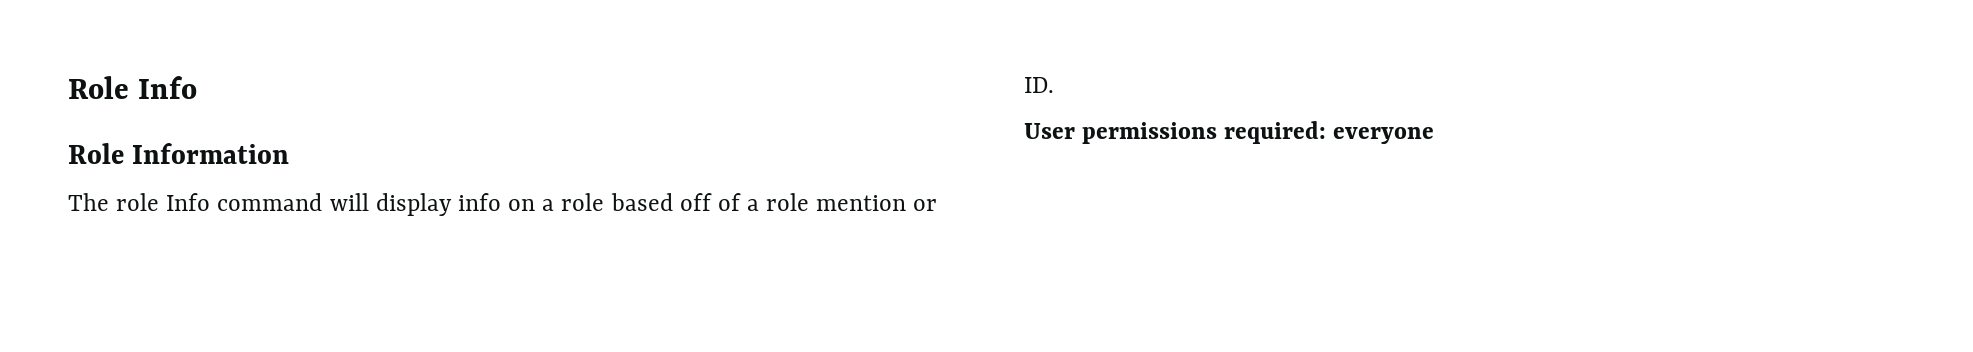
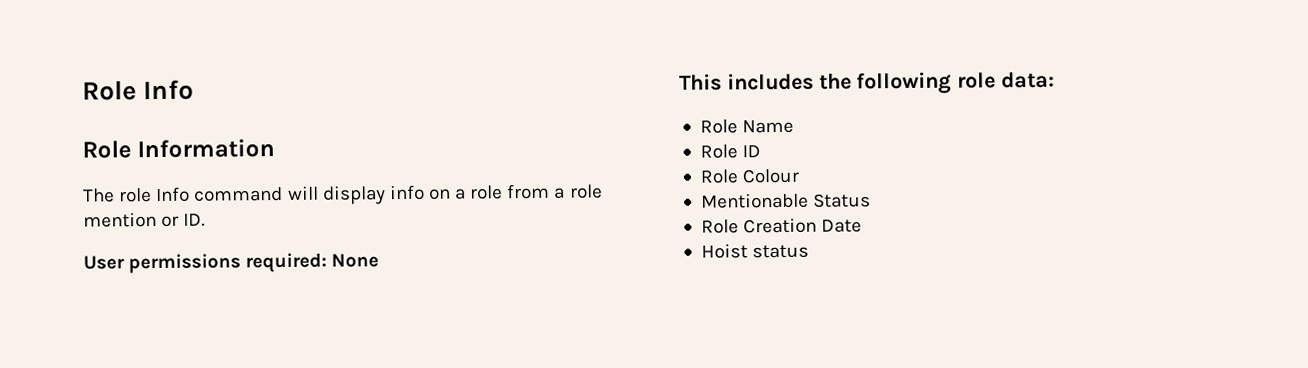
- The role Info command will display info on a role based off of a role mention or ID.
+ The role Info command will display info on a role from a role mention or ID.
- User permissions required: everyone
+ User permissions required: None
+ This includes the following role data:
+ Role Name
+ Role ID
+ Role Colour
+ Mentionable Status
+ Role Creation Date
+ Hoist status

